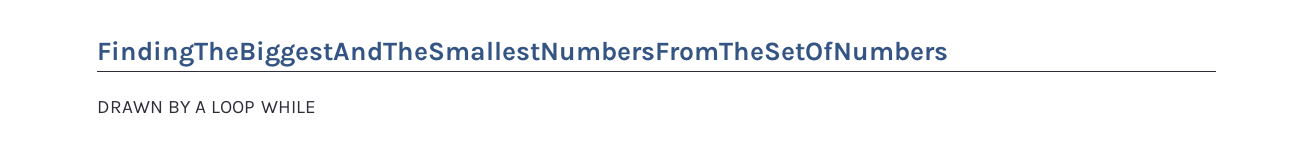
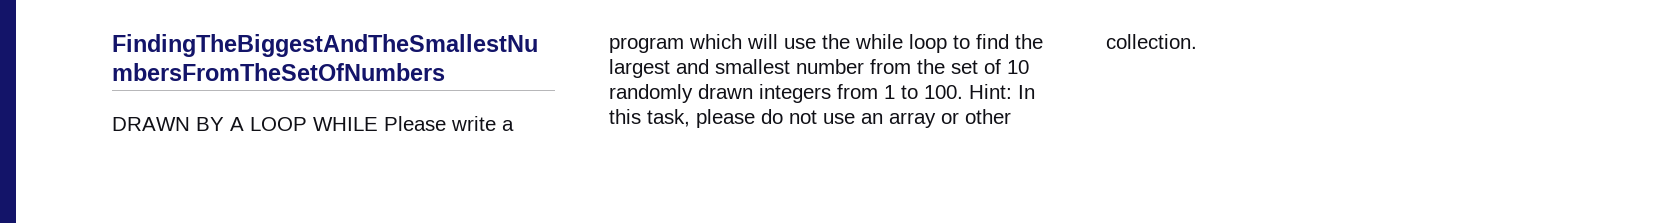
- DRAWN BY A LOOP WHILE
+ DRAWN BY A LOOP WHILE Please write a program which will use the while loop to find the largest and smallest number from the set of 10 randomly drawn integers from 1 to 100. Hint: In this task, please do not use an array or other collection.

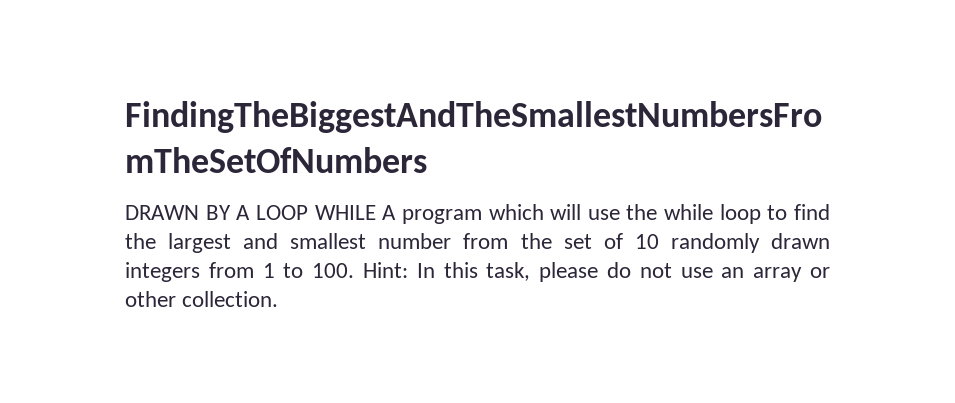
- DRAWN BY A LOOP WHILE Please write a program which will use the while loop to find the largest and smallest number from the set of 10 randomly drawn integers from 1 to 100. Hint: In this task, please do not use an array or other collection.
+ DRAWN BY A LOOP WHILE A program which will use the while loop to find the largest and smallest number from the set of 10 randomly drawn integers from 1 to 100. Hint: In this task, please do not use an array or other collection.

